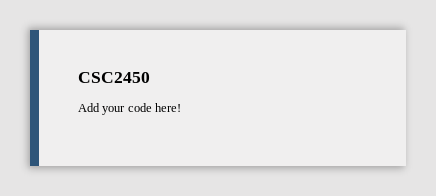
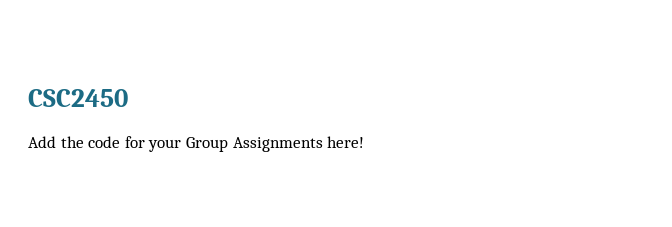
- Add your code here!
+ Add the code for your Group Assignments here!

